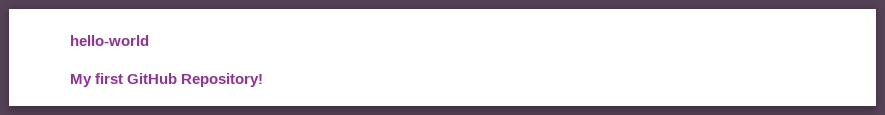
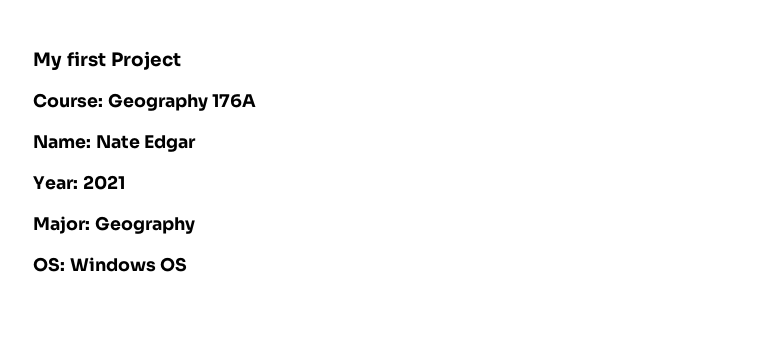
- hello-world
- My first GitHub Repository!
+ My first Project
+ Course: Geography 176A
+ Name: Nate Edgar
+ Year: 2021
+ Major: Geography
+ OS: Windows OS

